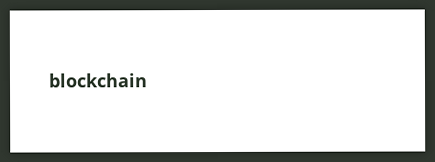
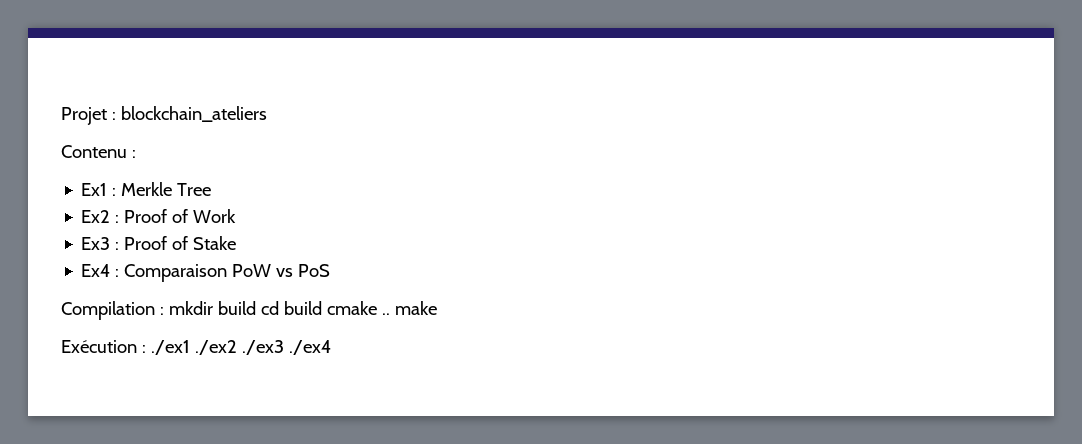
- blockchain
+ Projet : blockchain_ateliers
+ Contenu :
+ Ex1 : Merkle Tree
+ Ex2 : Proof of Work
+ Ex3 : Proof of Stake
+ Ex4 : Comparaison PoW vs PoS
+ Compilation : mkdir build cd build cmake .. make
+ Exécution : ./ex1 ./ex2 ./ex3 ./ex4

